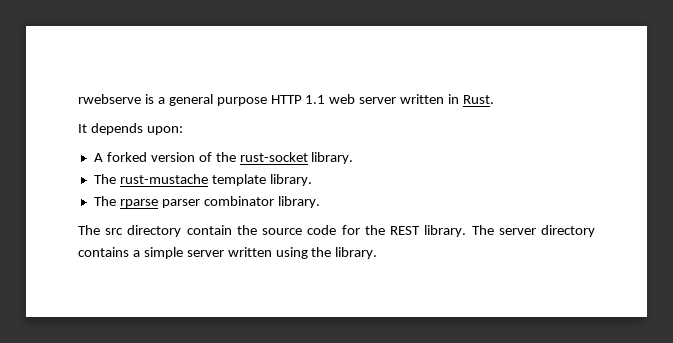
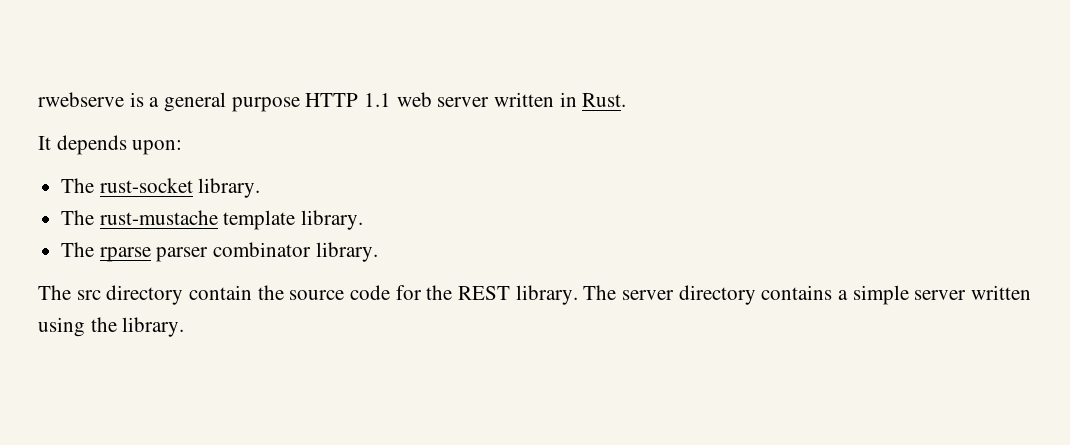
- A forked version of the rust-socket library.
+ The rust-socket library.

